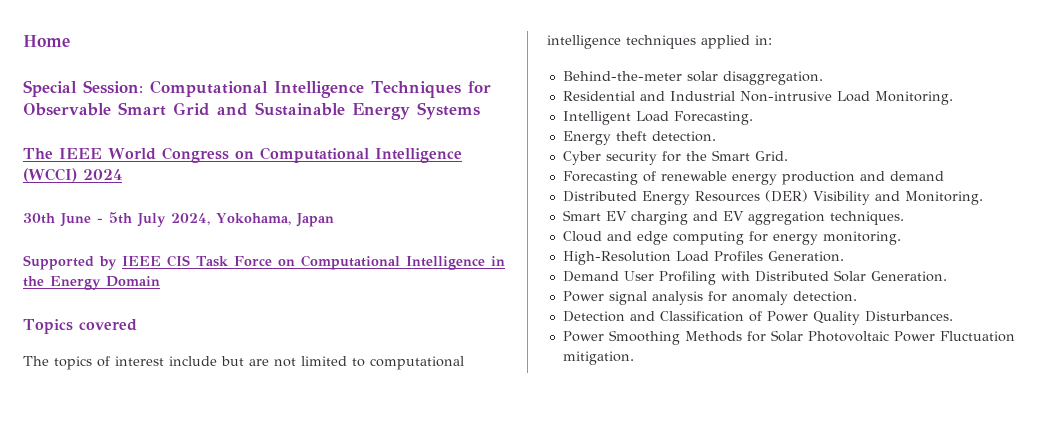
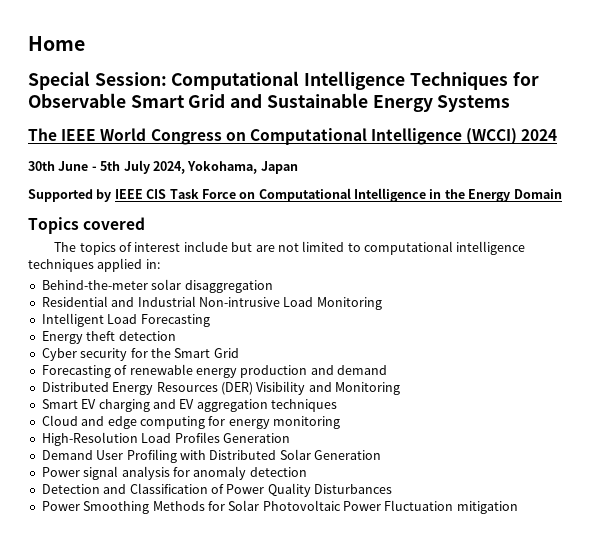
- Behind-the-meter solar disaggregation.
+ Behind-the-meter solar disaggregation
- Residential and Industrial Non-intrusive Load Monitoring.
+ Residential and Industrial Non-intrusive Load Monitoring
- Intelligent Load Forecasting.
+ Intelligent Load Forecasting
- Energy theft detection.
+ Energy theft detection
- Cyber security for the Smart Grid.
+ Cyber security for the Smart Grid
- Distributed Energy Resources (DER) Visibility and Monitoring.
+ Distributed Energy Resources (DER) Visibility and Monitoring
- Smart EV charging and EV aggregation techniques.
+ Smart EV charging and EV aggregation techniques
- Cloud and edge computing for energy monitoring.
+ Cloud and edge computing for energy monitoring
- High-Resolution Load Profiles Generation.
+ High-Resolution Load Profiles Generation
- Demand User Profiling with Distributed Solar Generation.
+ Demand User Profiling with Distributed Solar Generation
- Power signal analysis for anomaly detection.
+ Power signal analysis for anomaly detection
- Detection and Classification of Power Quality Disturbances.
+ Detection and Classification of Power Quality Disturbances
- Power Smoothing Methods for Solar Photovoltaic Power Fluctuation mitigation.
+ Power Smoothing Methods for Solar Photovoltaic Power Fluctuation mitigation

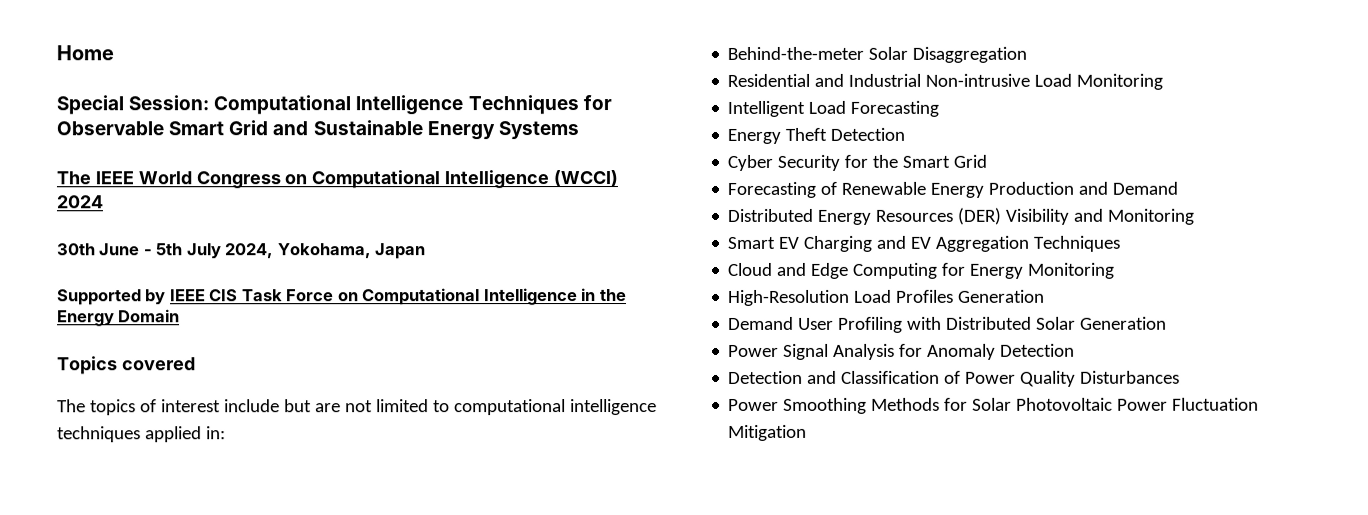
- Behind-the-meter solar disaggregation
+ Behind-the-meter Solar Disaggregation
- Energy theft detection
+ Energy Theft Detection
- Cyber security for the Smart Grid
+ Cyber Security for the Smart Grid
- Forecasting of renewable energy production and demand
+ Forecasting of Renewable Energy Production and Demand
- Smart EV charging and EV aggregation techniques
+ Smart EV Charging and EV Aggregation Techniques
- Cloud and edge computing for energy monitoring
+ Cloud and Edge Computing for Energy Monitoring
- Power signal analysis for anomaly detection
+ Power Signal Analysis for Anomaly Detection
- Power Smoothing Methods for Solar Photovoltaic Power Fluctuation mitigation
+ Power Smoothing Methods for Solar Photovoltaic Power Fluctuation Mitigation

